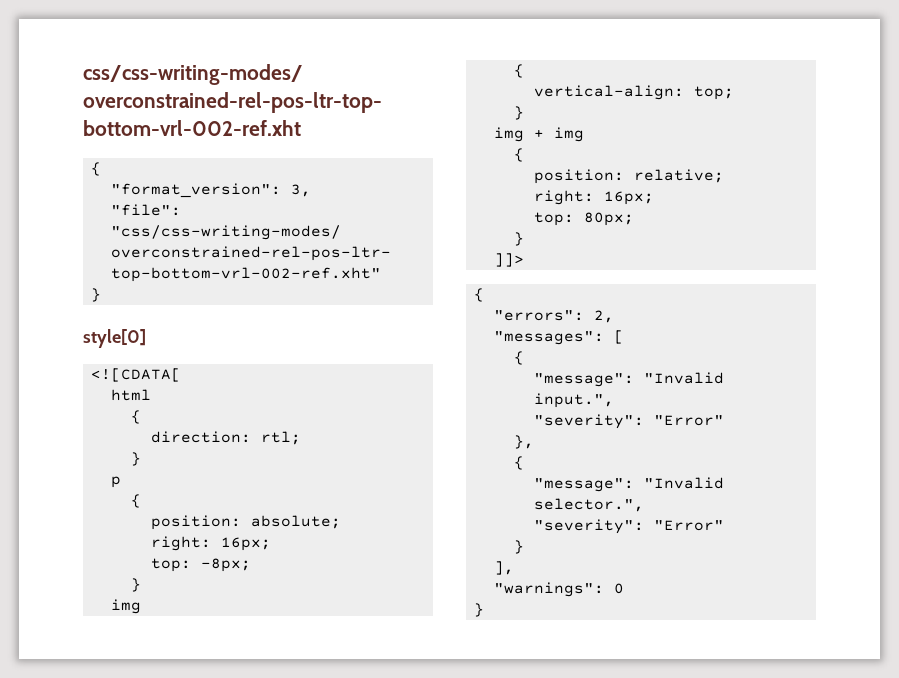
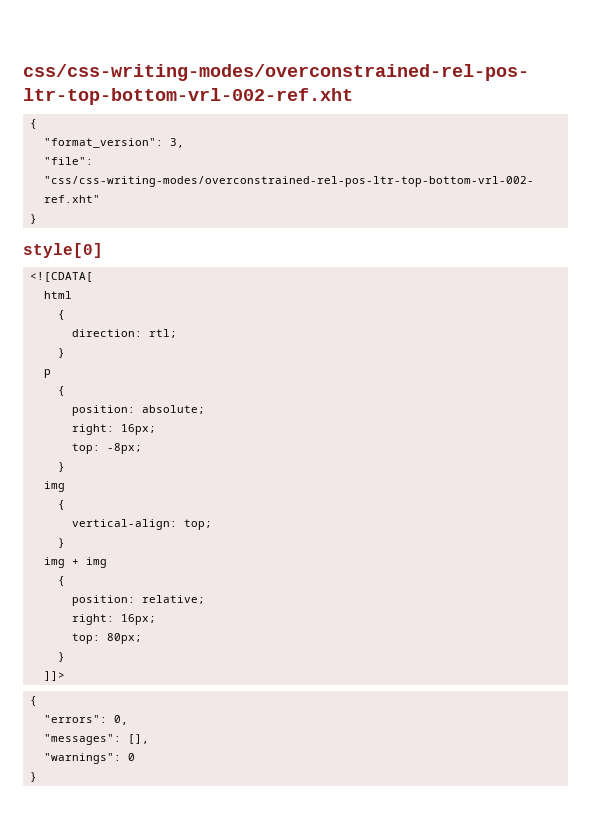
- "errors": 2,
+ "errors": 0,
- "messages": [
- {
- "message": "Invalid input.",
- "severity": "Error"
- },
- {
- "message": "Invalid selector.",
- "severity": "Error"
- }
- ],
+ "messages": [],

